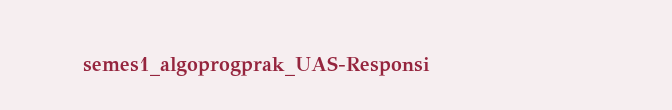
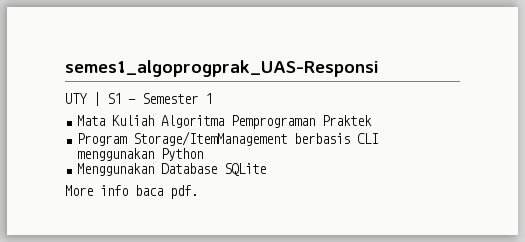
+ UTY | S1 - Semester 1
+ Mata Kuliah Algoritma Pemprograman Praktek
+ Program Storage/ItemManagement berbasis CLI menggunakan Python
+ Menggunakan Database SQLite
+ More info baca pdf.

